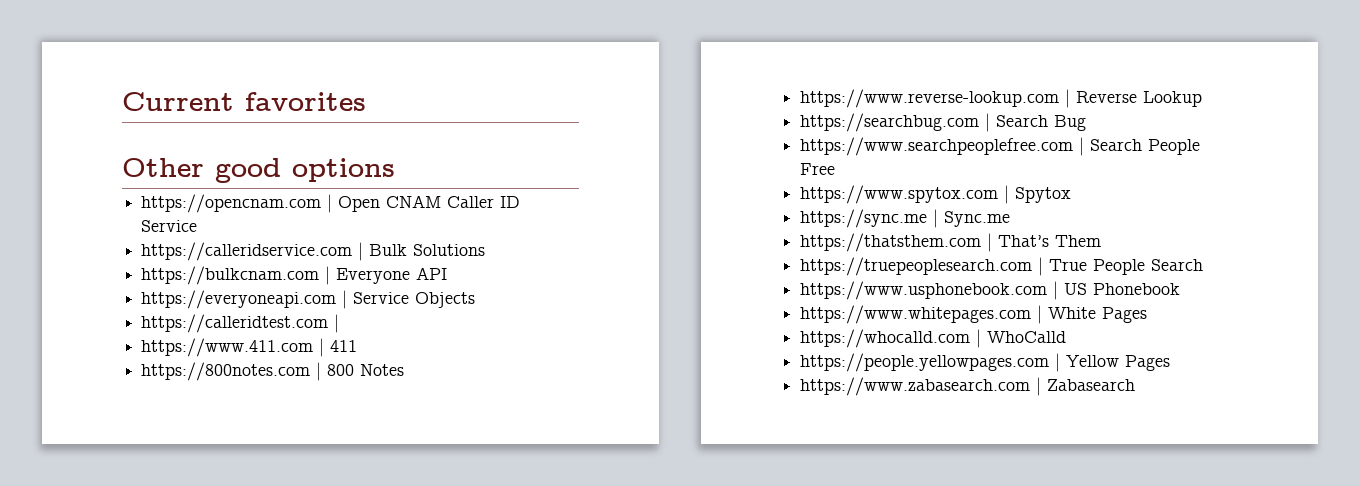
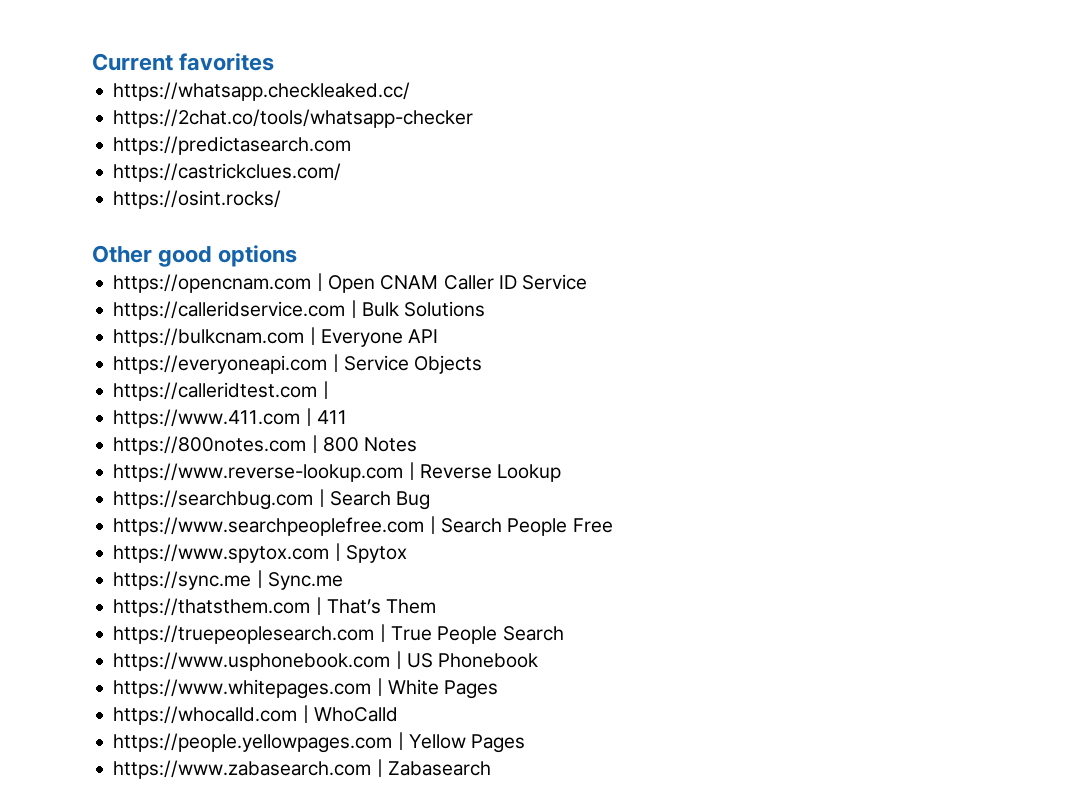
+ https://whatsapp.checkleaked.cc/
+ https://2chat.co/tools/whatsapp-checker
+ https://predictasearch.com
+ https://castrickclues.com/
+ https://osint.rocks/

